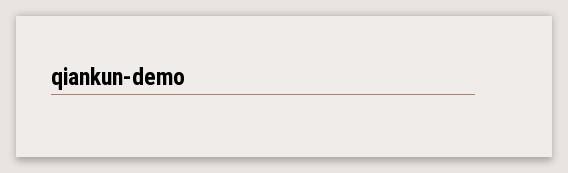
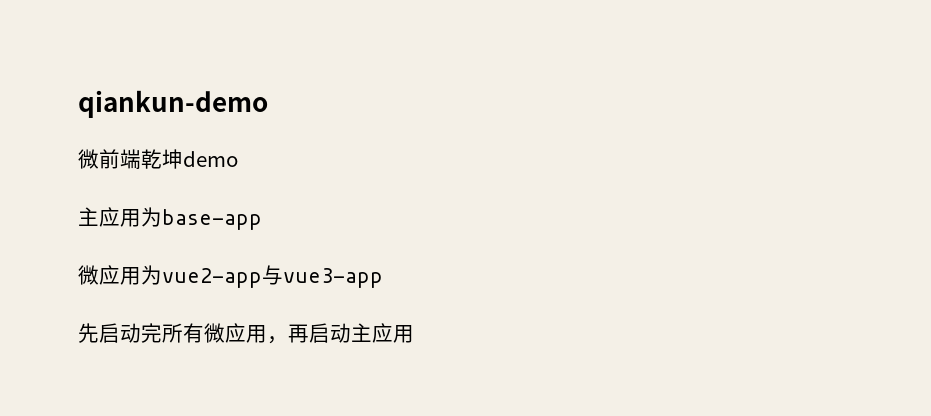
+ 微前端乾坤demo
+ 主应用为base-app
+ 微应用为vue2-app与vue3-app
+ 先启动完所有微应用，再启动主应用

